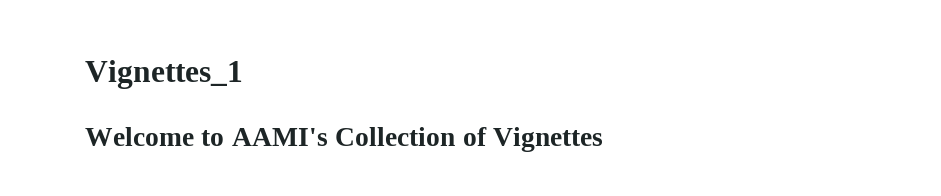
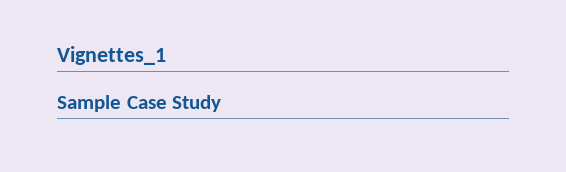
- Welcome to AAMI's Collection of Vignettes
+ Sample Case Study

